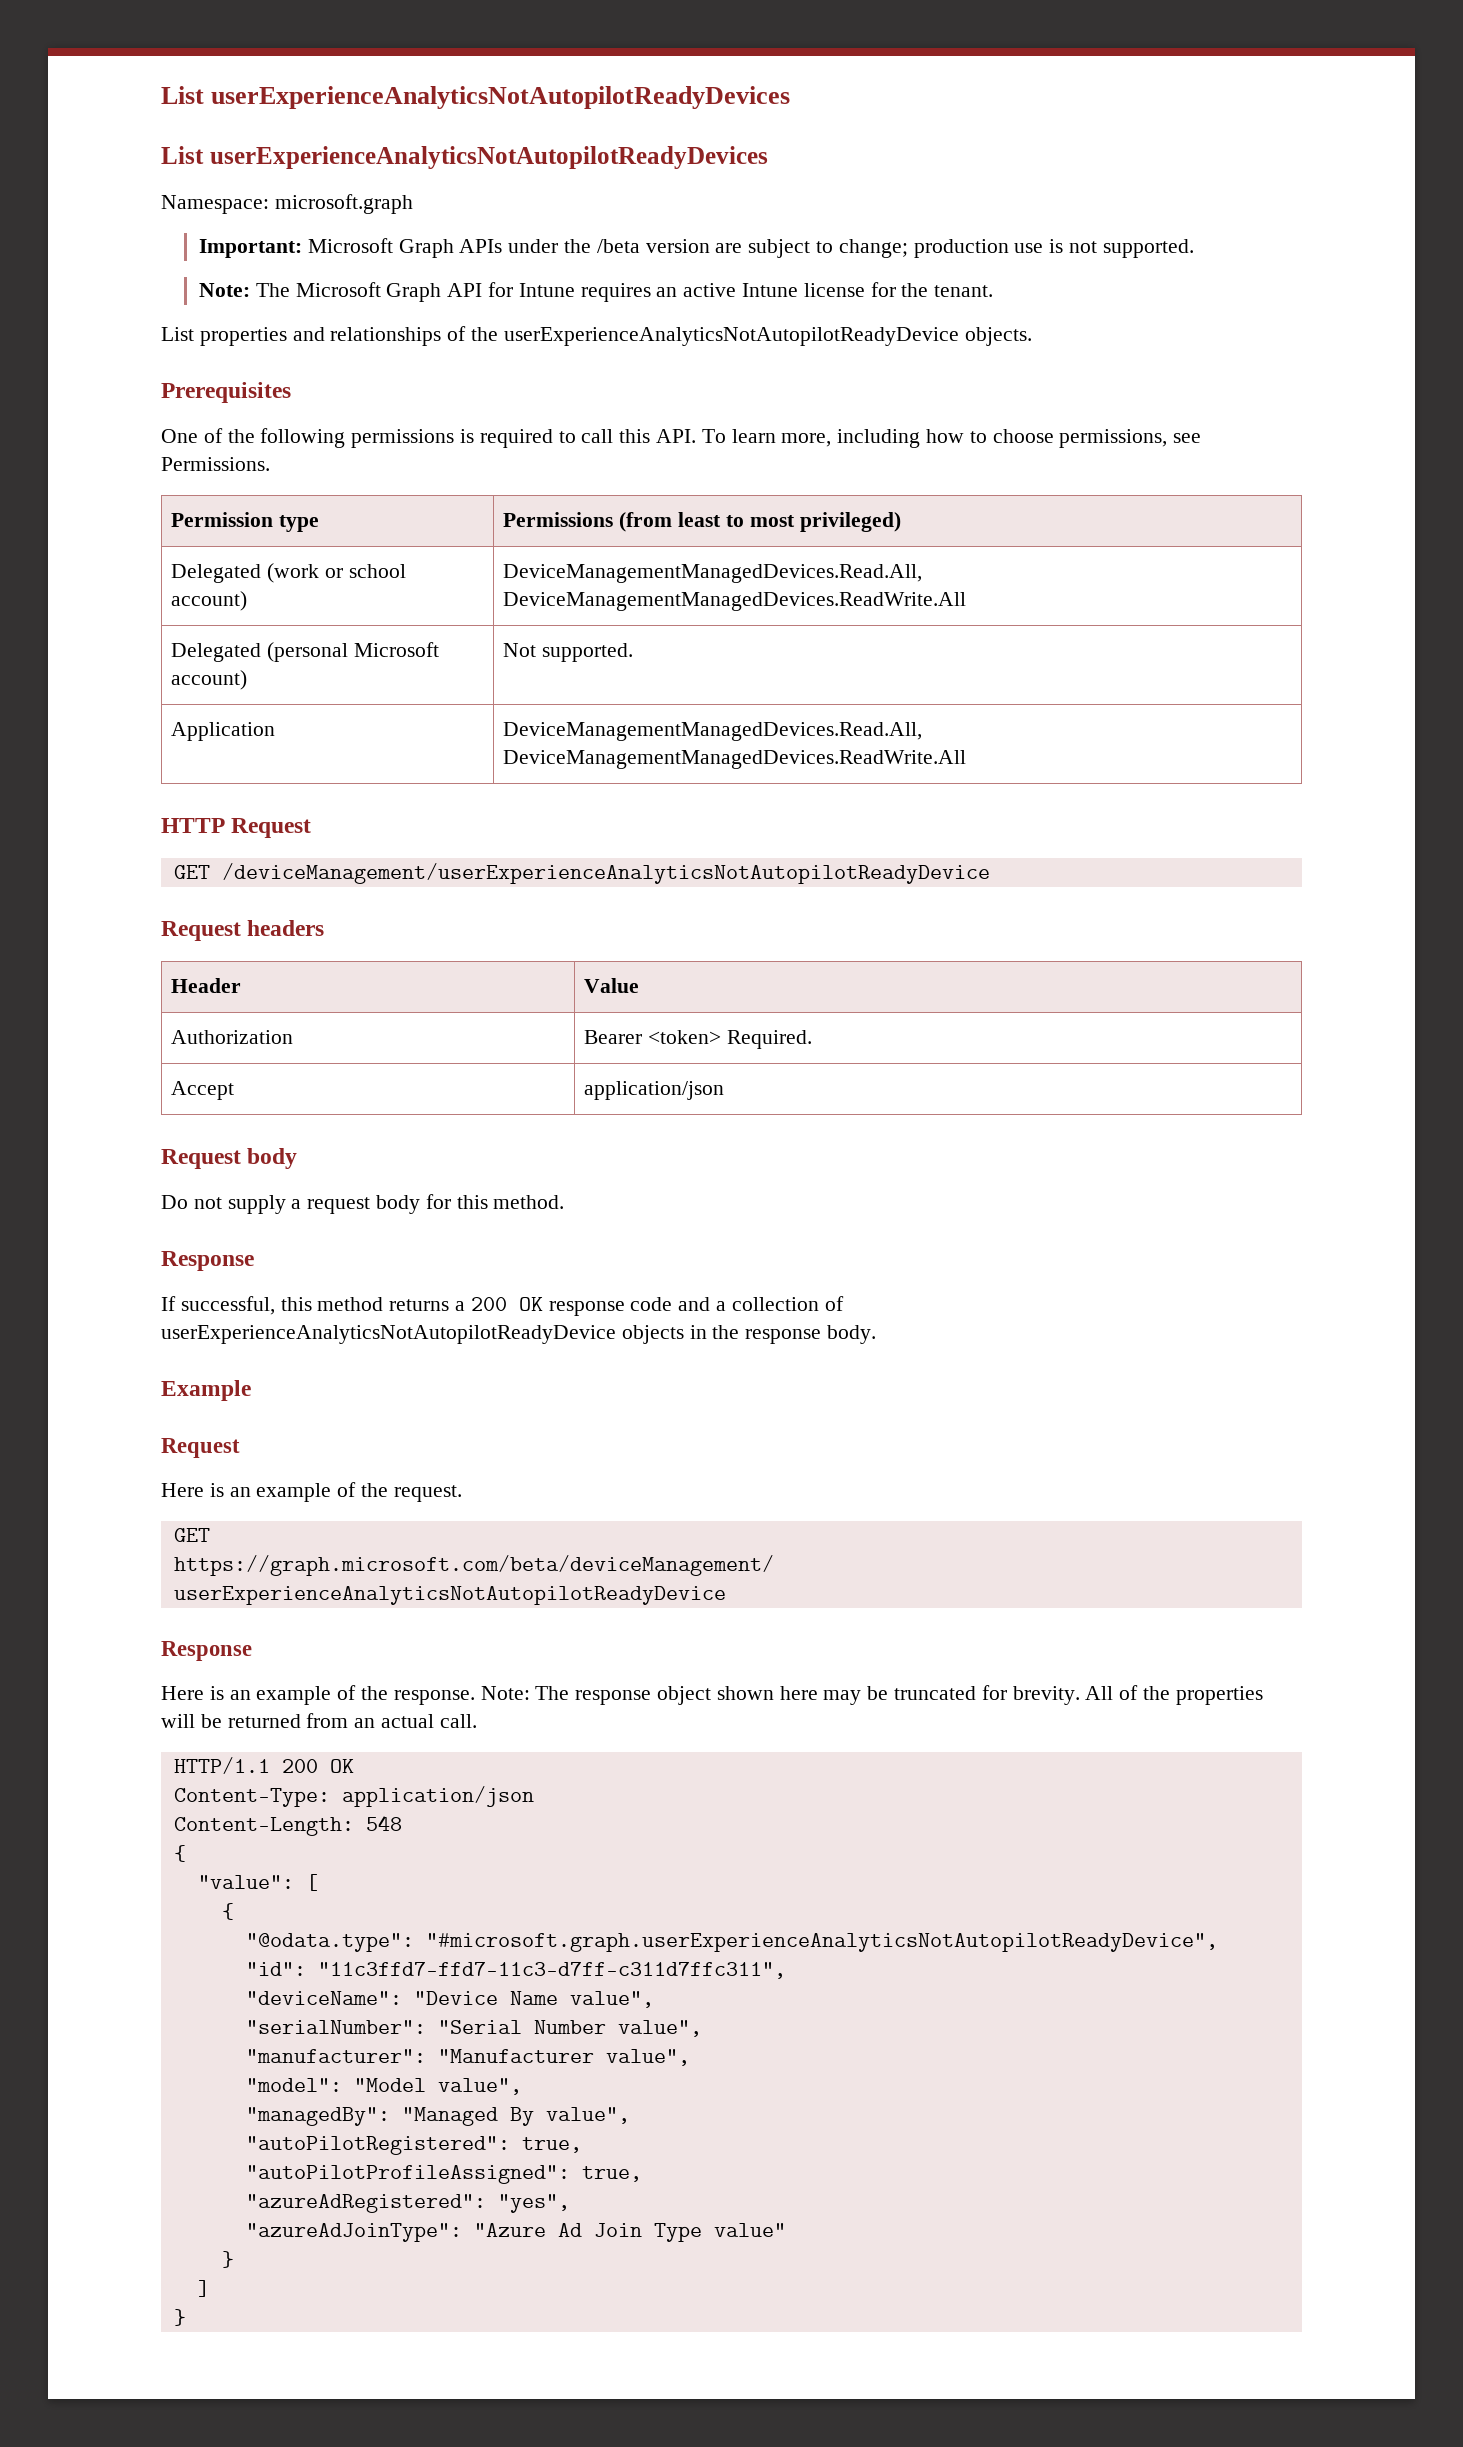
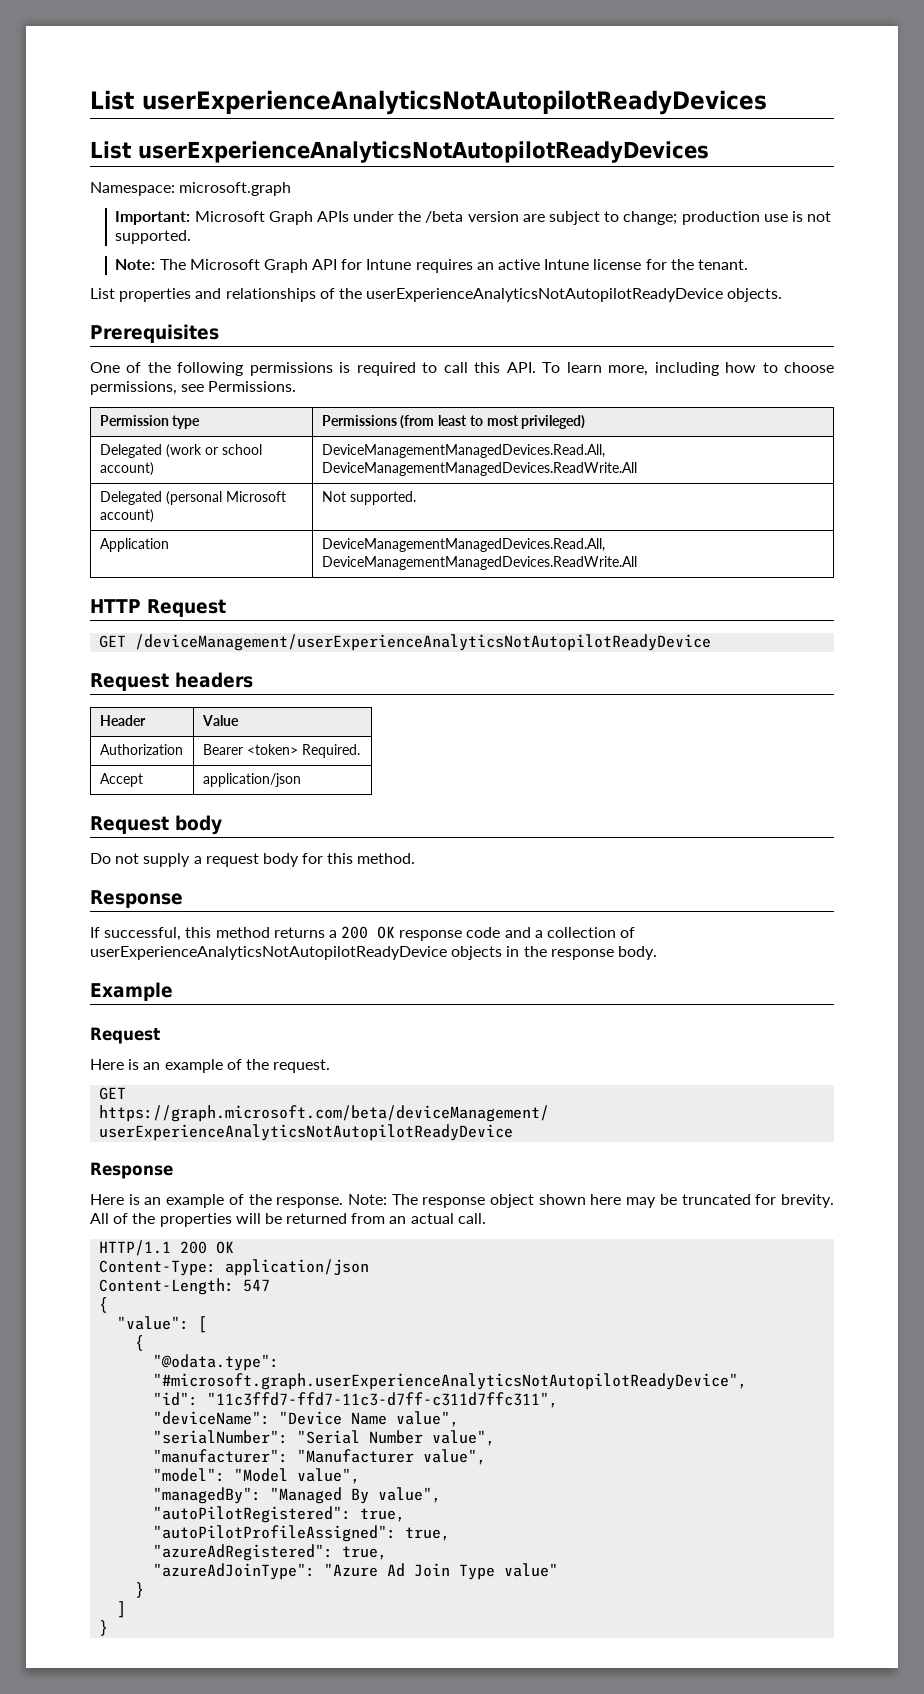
- Content-Length: 548
+ Content-Length: 547
- "azureAdRegistered": "yes",
+ "azureAdRegistered": true,

